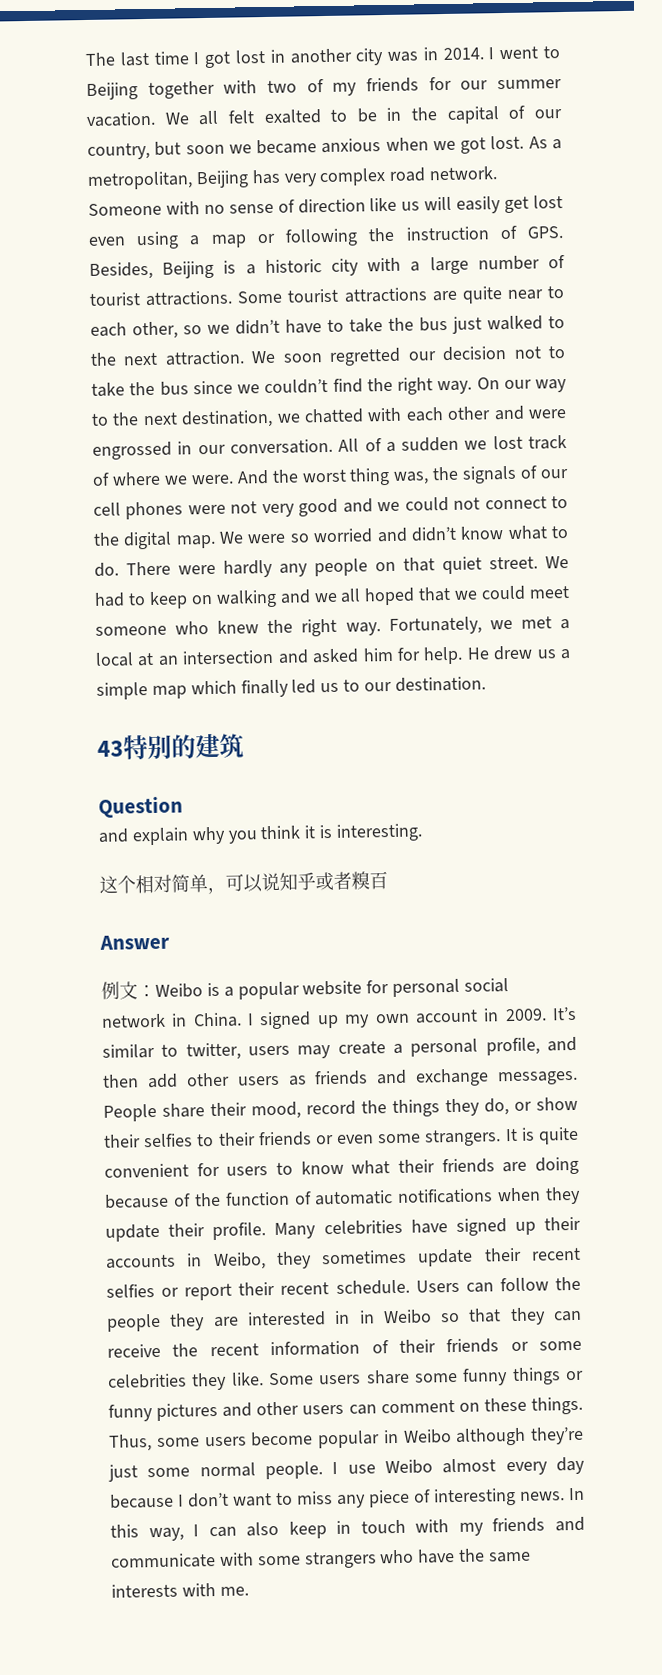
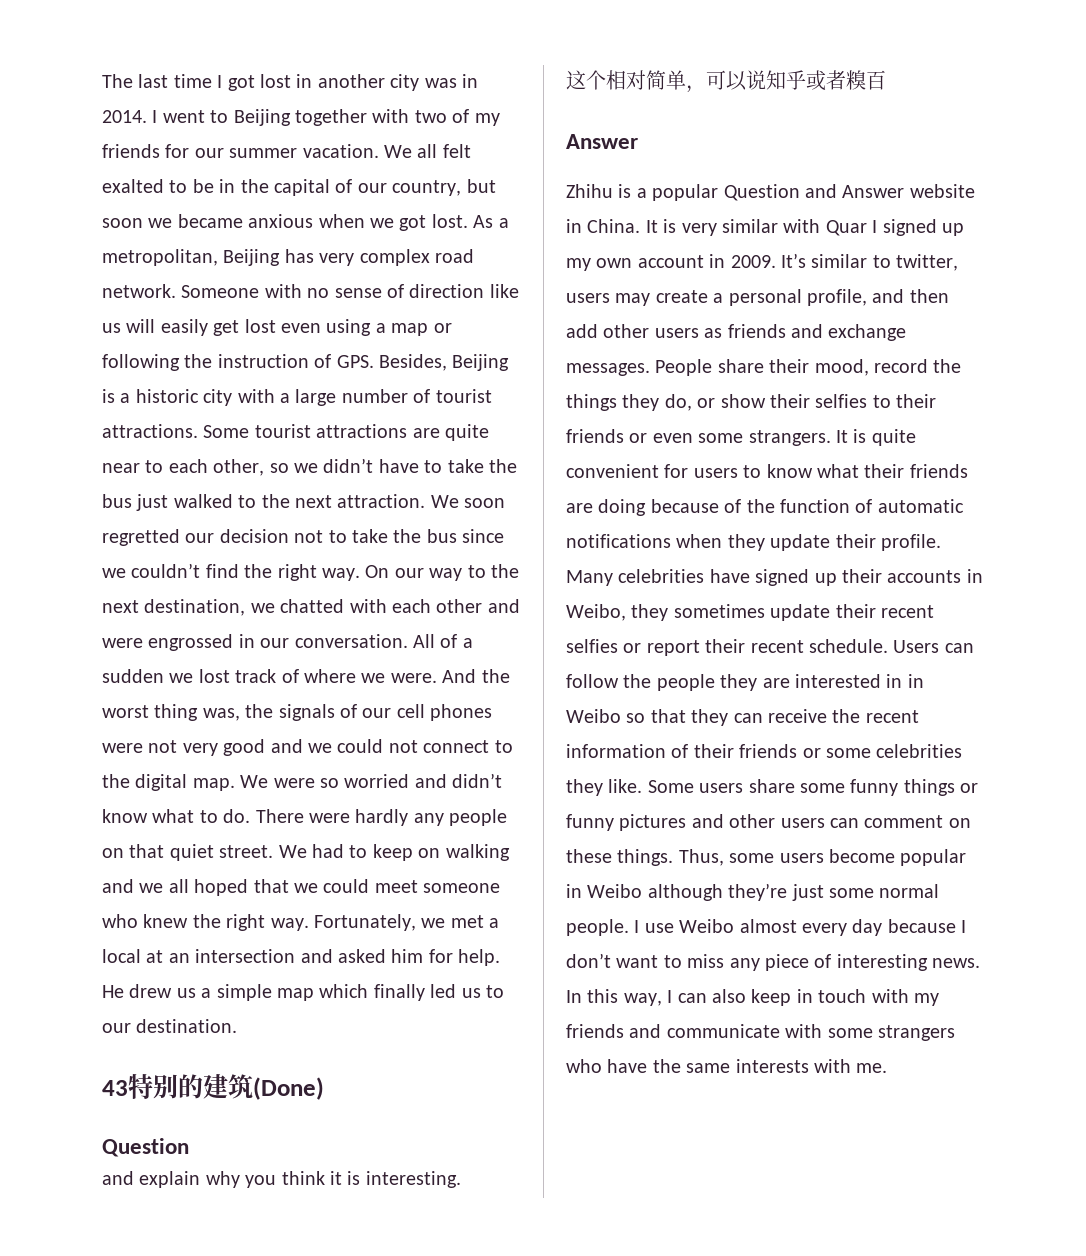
- 43特别的建筑
+ 43特别的建筑(Done)
- 例文：Weibo is a popular website for personal social network in China. I signed up my own account in 2009.
+ Zhihu is a popular Question and Answer website in China. It is very similar with Quar I signed up my own account in 2009.

